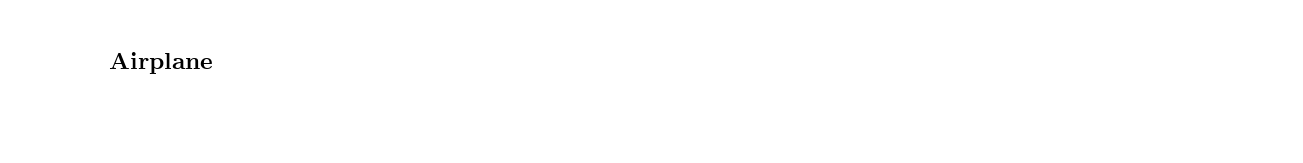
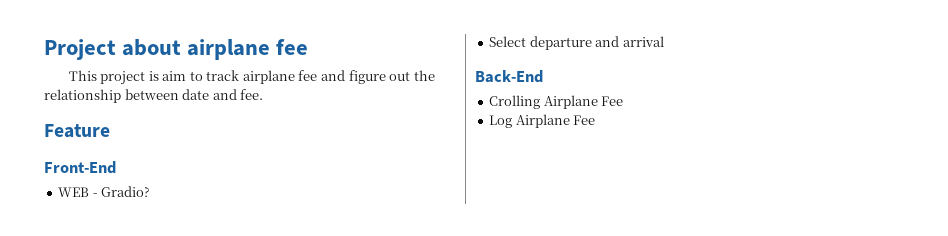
- Airplane
+ Project about airplane fee
+ This project is aim to track airplane fee and figure out the relationship between date and fee.
+ Feature
+ Front-End
+ WEB - Gradio?
+ Select departure and arrival
+ Back-End
+ Crolling Airplane Fee
+ Log Airplane Fee

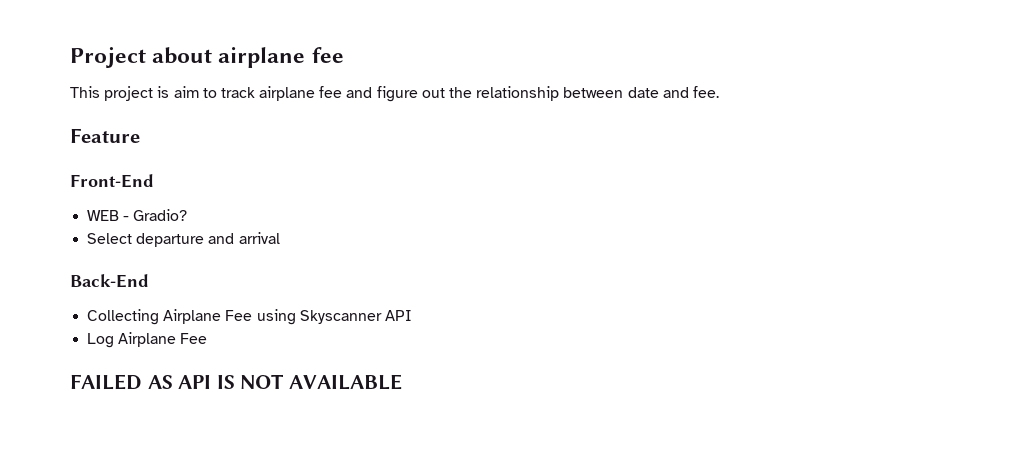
- Crolling Airplane Fee
+ Collecting Airplane Fee using Skyscanner API
+ FAILED AS API IS NOT AVAILABLE

